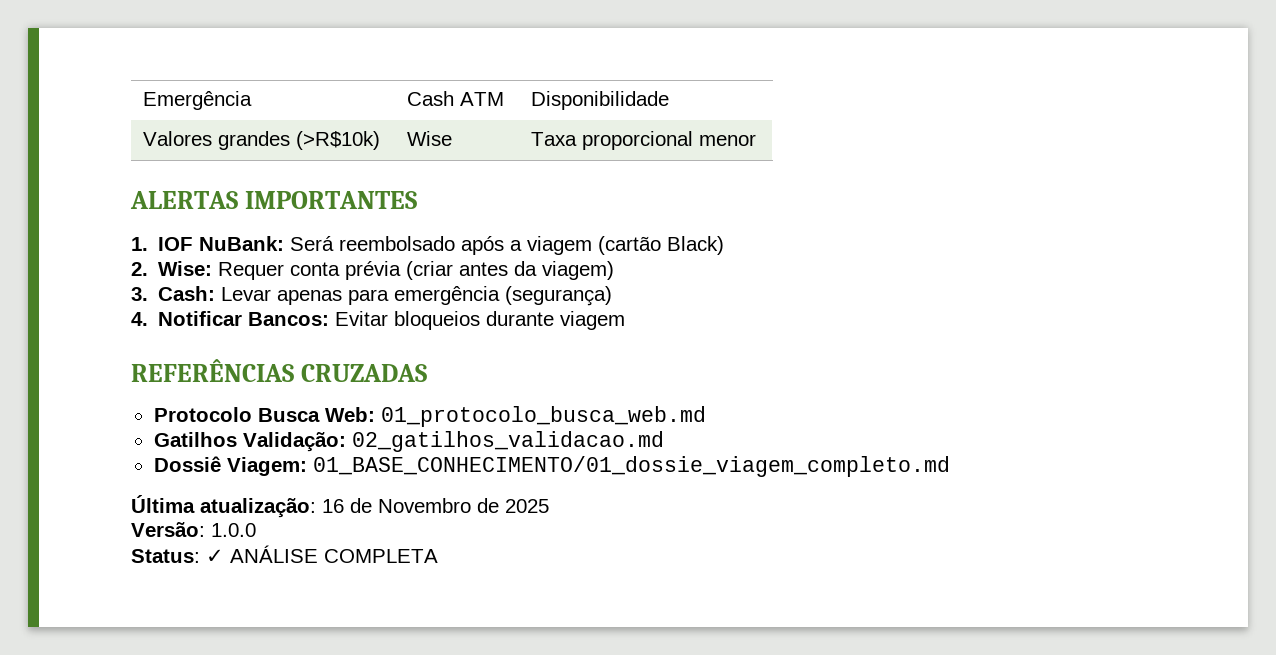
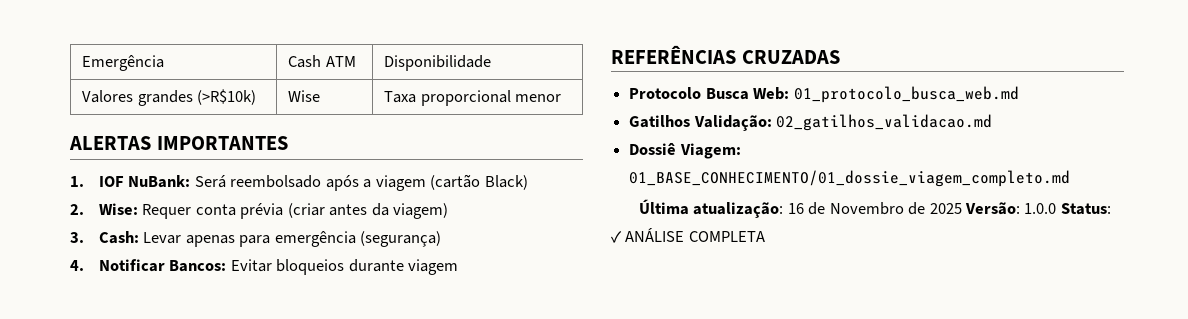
- Última atualização: 16 de Novembro de 2025
- Versão: 1.0.0
- Status: ✓ ANÁLISE COMPLETA
+ Última atualização: 16 de Novembro de 2025 Versão: 1.0.0 Status: ✓ ANÁLISE COMPLETA

